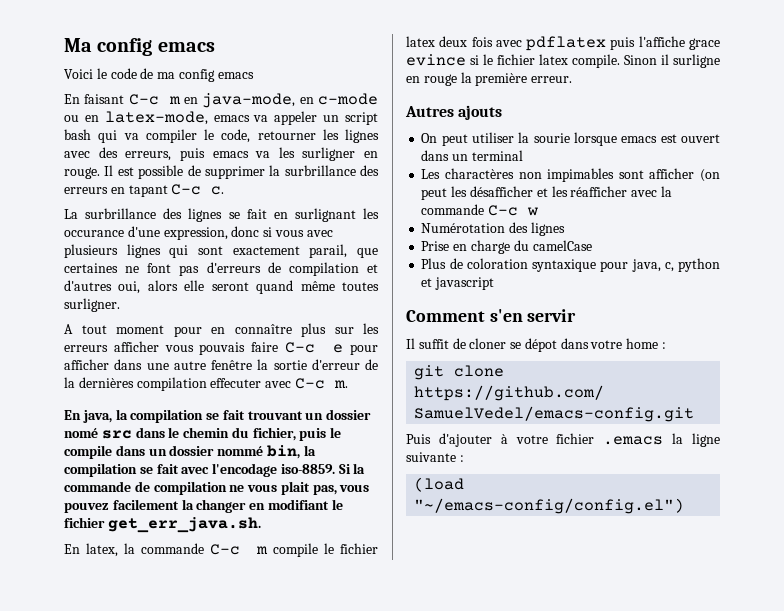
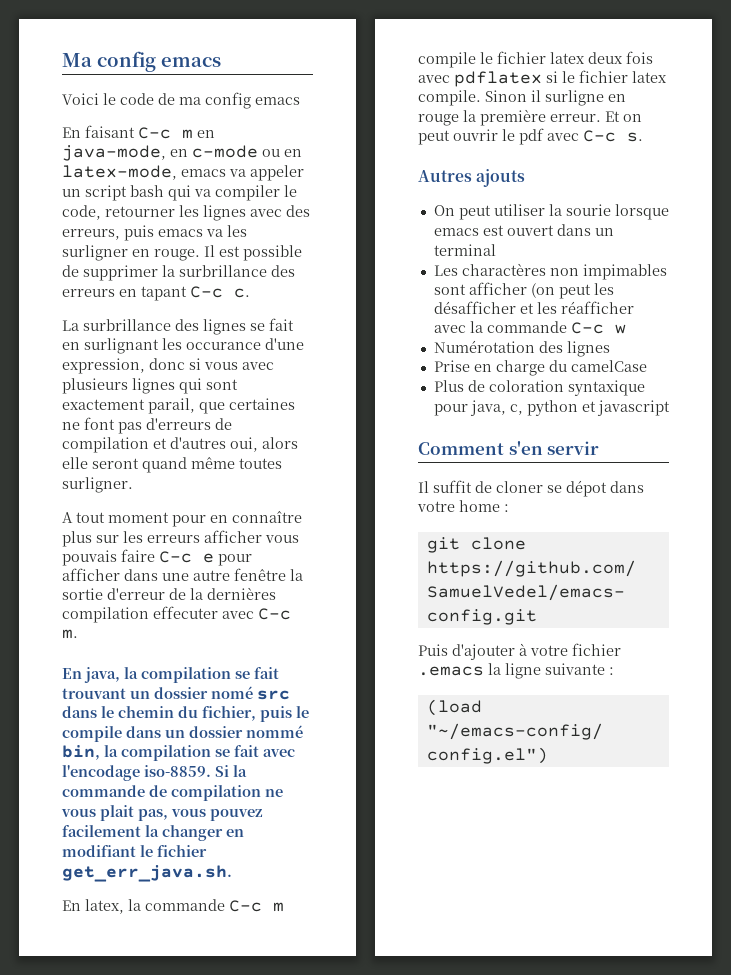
- En latex, la commande C-c m compile le fichier latex deux fois avec pdflatex puis l'affiche grace evince si le fichier latex compile.
+ En latex, la commande C-c m compile le fichier latex deux fois avec pdflatex si le fichier latex compile.
+ Et on peut ouvrir le pdf avec C-c s.

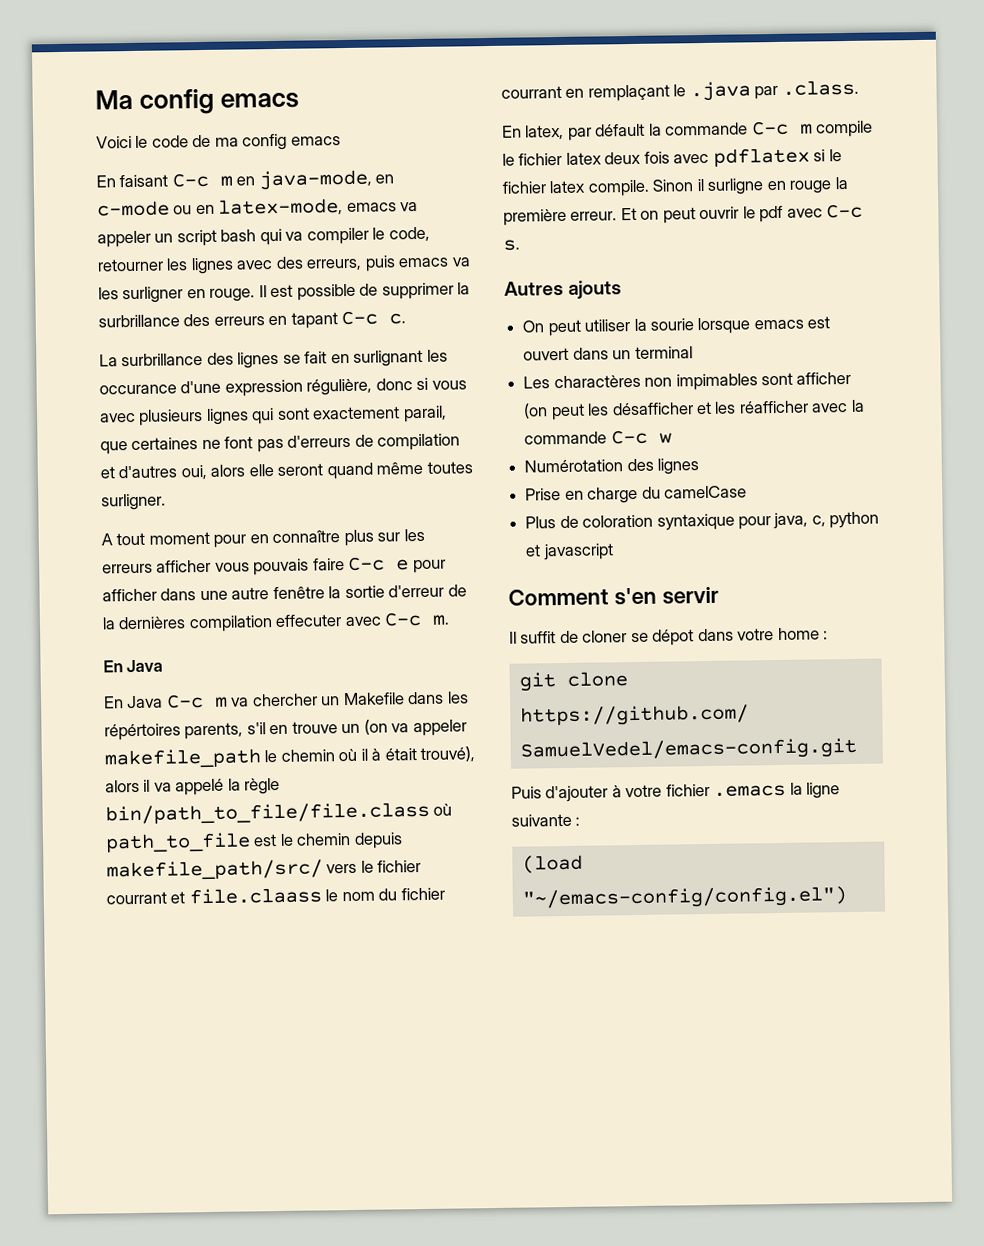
- La surbrillance des lignes se fait en surlignant les occurance d'une expression, donc si vous avec plusieurs lignes qui sont exactement parail, que certaines ne font pas d'erreurs de compilation et d'autres oui, alors elle seront quand même toutes surligner.
+ La surbrillance des lignes se fait en surlignant les occurance d'une expression régulière, donc si vous avec plusieurs lignes qui sont exactement parail, que certaines ne font pas d'erreurs de compilation et d'autres oui, alors elle seront quand même toutes surligner.
  A tout moment pour en connaître plus sur les erreurs afficher vous pouvais faire C-c e pour afficher dans une autre fenêtre la sortie d'erreur de la dernières compilation effecuter avec C-c m.
- En java, la compilation se fait trouvant un dossier nomé src dans le chemin du fichier, puis le compile dans un dossier nommé bin, la compilation se fait avec l'encodage iso-8859. Si la commande de compilation ne vous plait pas, vous pouvez facilement la changer en modifiant le fichier get_err_java.sh.
+ En Java
+ En Java C-c m va chercher un Makefile dans les répértoires parents, s'il en trouve un (on va appeler makefile_path le chemin où il à était trouvé), alors il va appelé la règle bin/path_to_file/file.class où path_to_file est le chemin depuis makefile_path/src/ vers le fichier courrant et file.claass le nom du fichier courrant en remplaçant le .java par .class.
- En latex, la commande C-c m compile le fichier latex deux fois avec pdflatex si le fichier latex compile.
+ En latex, par défault la commande C-c m compile le fichier latex deux fois avec pdflatex si le fichier latex compile.

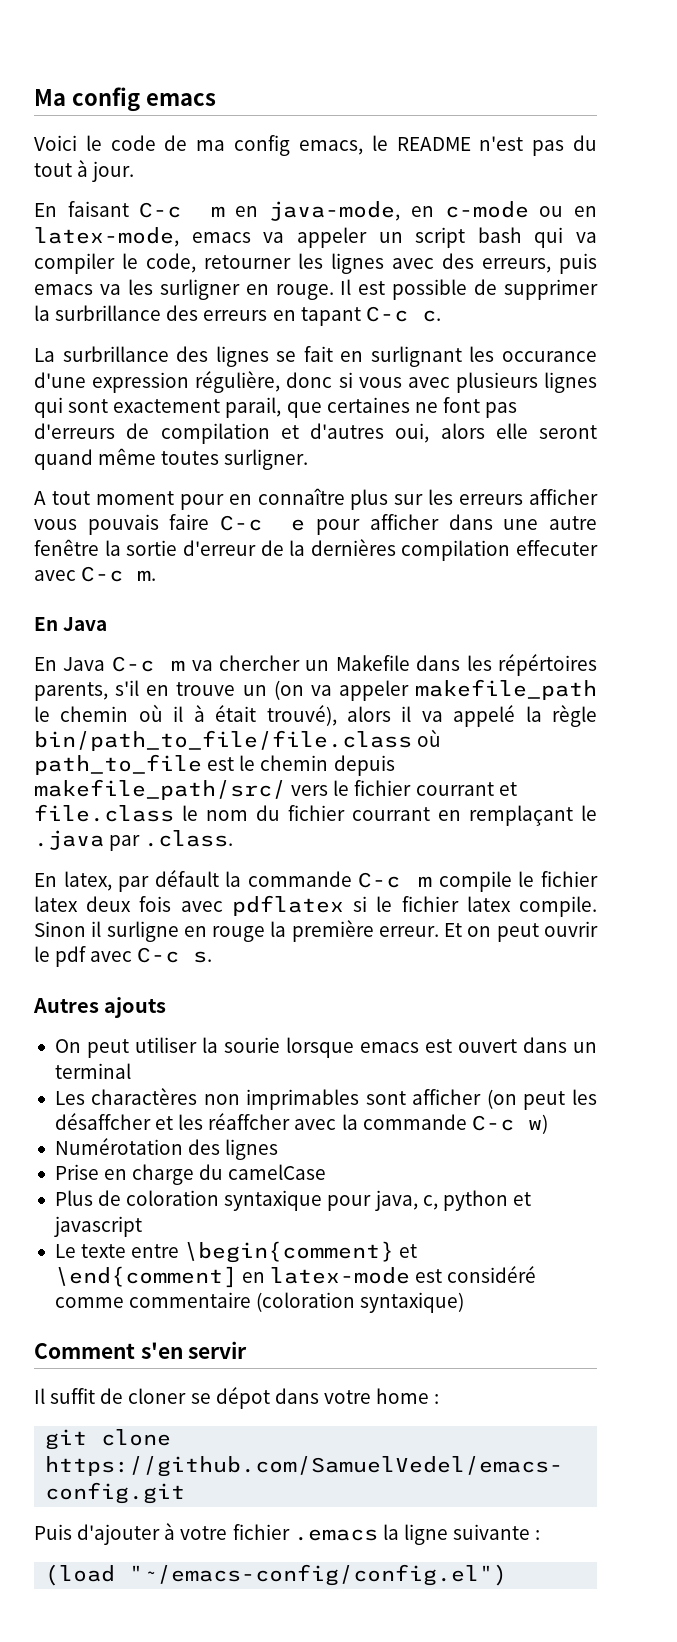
- Voici le code de ma config emacs
+ Voici le code de ma config emacs, le README n'est pas du tout à jour.
- En Java C-c m va chercher un Makefile dans les répértoires parents, s'il en trouve un (on va appeler makefile_path le chemin où il à était trouvé), alors il va appelé la règle bin/path_to_file/file.class où path_to_file est le chemin depuis makefile_path/src/ vers le fichier courrant et file.claass le nom du fichier courrant en remplaçant le .java par .class.
+ En Java C-c m va chercher un Makefile dans les répértoires parents, s'il en trouve un (on va appeler makefile_path le chemin où il à était trouvé), alors il va appelé la règle bin/path_to_file/file.class où path_to_file est le chemin depuis makefile_path/src/ vers le fichier courrant et file.class le nom du fichier courrant en remplaçant le .java par .class.
- Les charactères non impimables sont afficher (on peut les désafficher et les réafficher avec la commande C-c w
+ Les charactères non imprimables sont afficher (on peut les désaffcher et les réaffcher avec la commande C-c w)
+ Le texte entre \begin{comment} et \end{comment] en latex-mode est considéré comme commentaire (coloration syntaxique)

